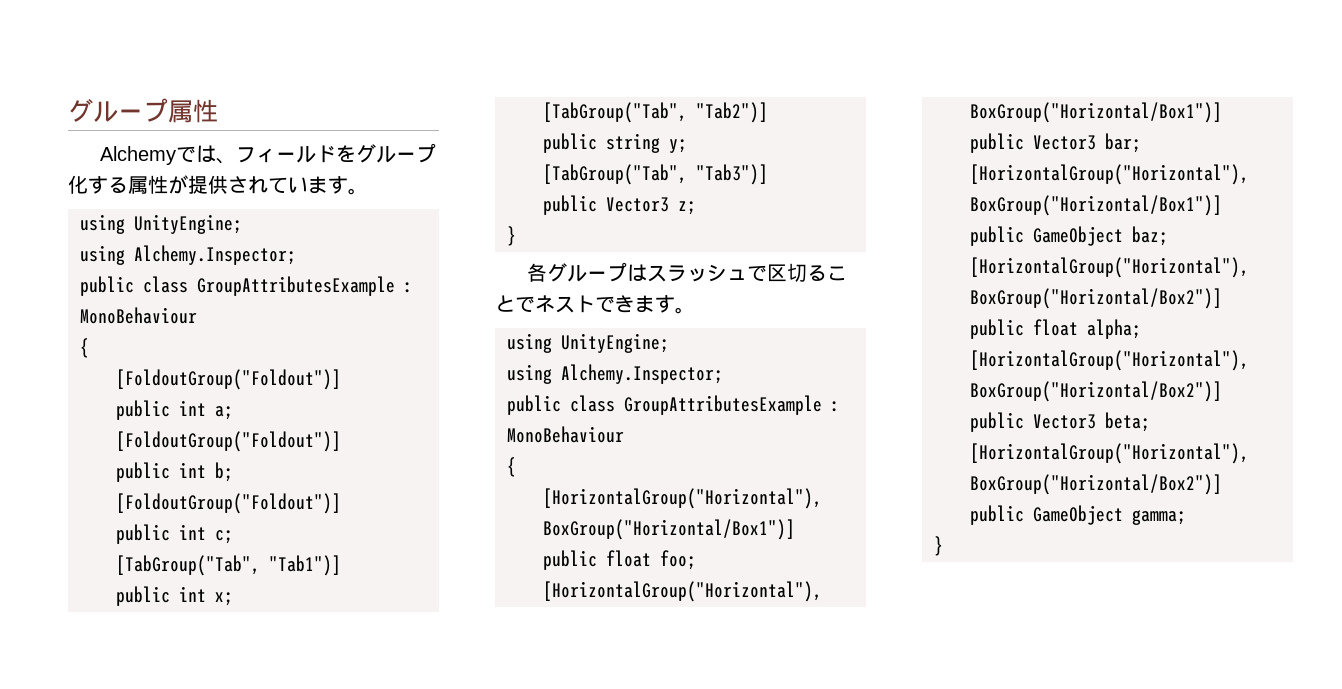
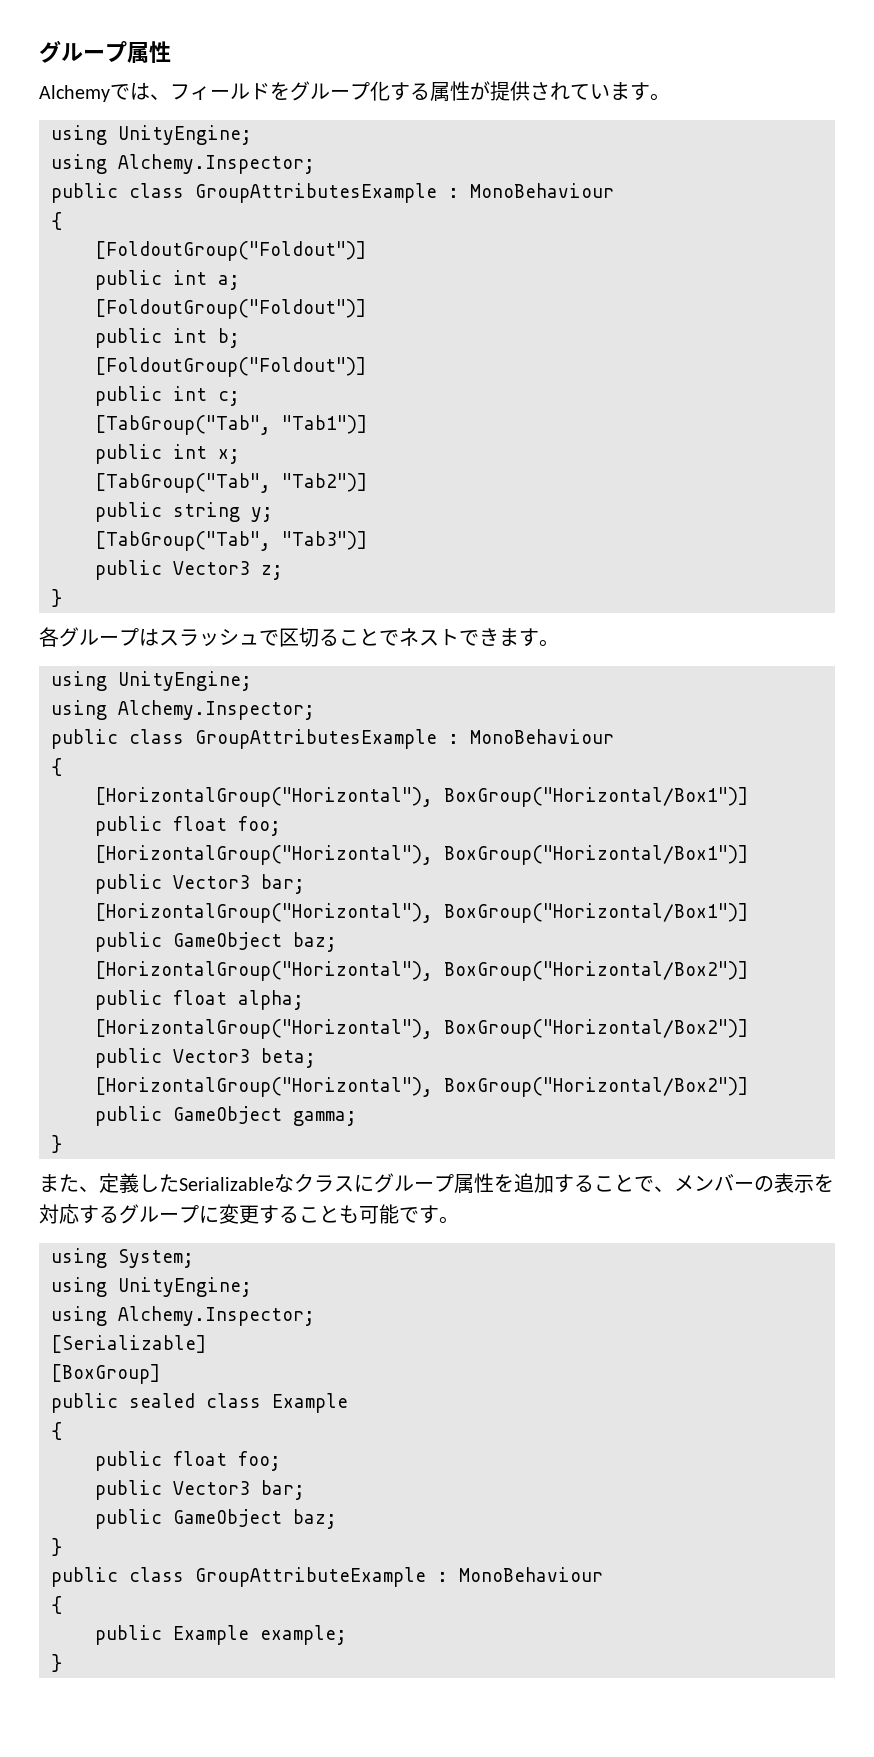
+ また、定義したSerializableなクラスにグループ属性を追加することで、メンバーの表示を対応するグループに変更することも可能です。
+ using System;
+ using UnityEngine;
+ using Alchemy.Inspector;
+ [Serializable]
+ [BoxGroup]
+ public sealed class Example
+ {
+ public float foo;
+ public Vector3 bar;
+ public GameObject baz;
+ }
+ public class GroupAttributeExample : MonoBehaviour
+ {
+ public Example example;
+ }

